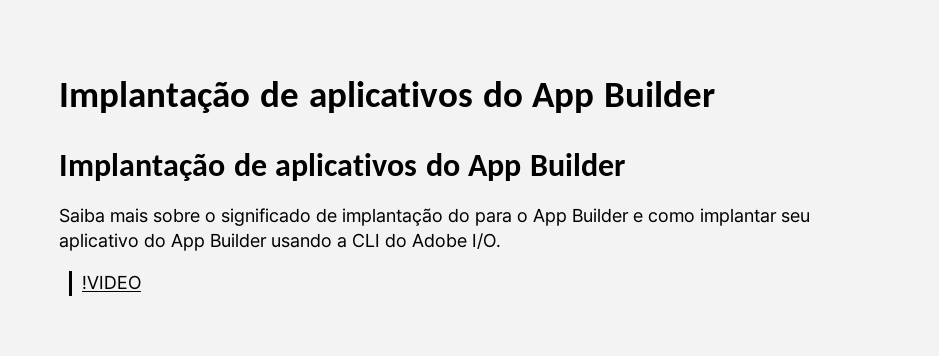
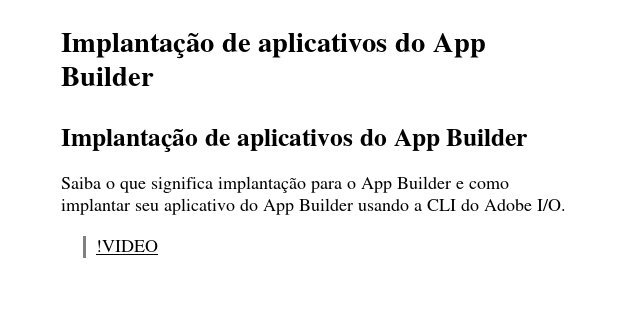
- Saiba mais sobre o significado de implantação do para o App Builder e como implantar seu aplicativo do App Builder usando a CLI do Adobe I/O.
+ Saiba o que significa implantação para o App Builder e como implantar seu aplicativo do App Builder usando a CLI do Adobe I/O.

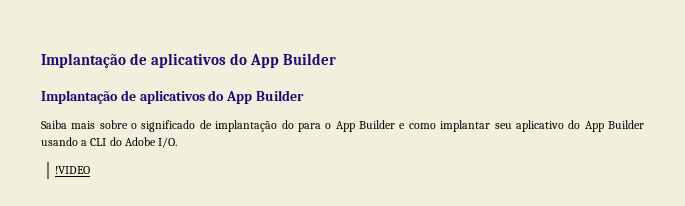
- Saiba o que significa implantação para o App Builder e como implantar seu aplicativo do App Builder usando a CLI do Adobe I/O.
+ Saiba mais sobre o significado de implantação do para o App Builder e como implantar seu aplicativo do App Builder usando a CLI do Adobe I/O.

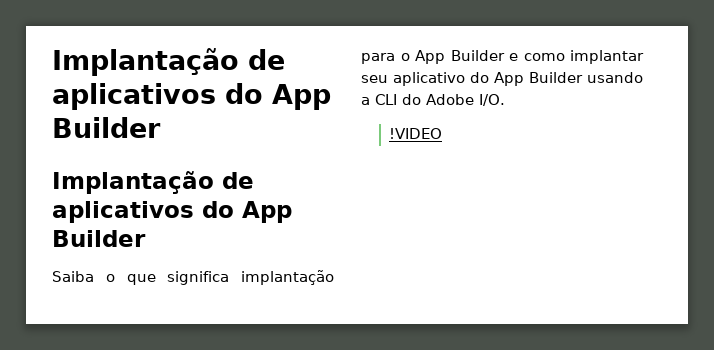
- Saiba mais sobre o significado de implantação do para o App Builder e como implantar seu aplicativo do App Builder usando a CLI do Adobe I/O.
+ Saiba o que significa implantação para o App Builder e como implantar seu aplicativo do App Builder usando a CLI do Adobe I/O.

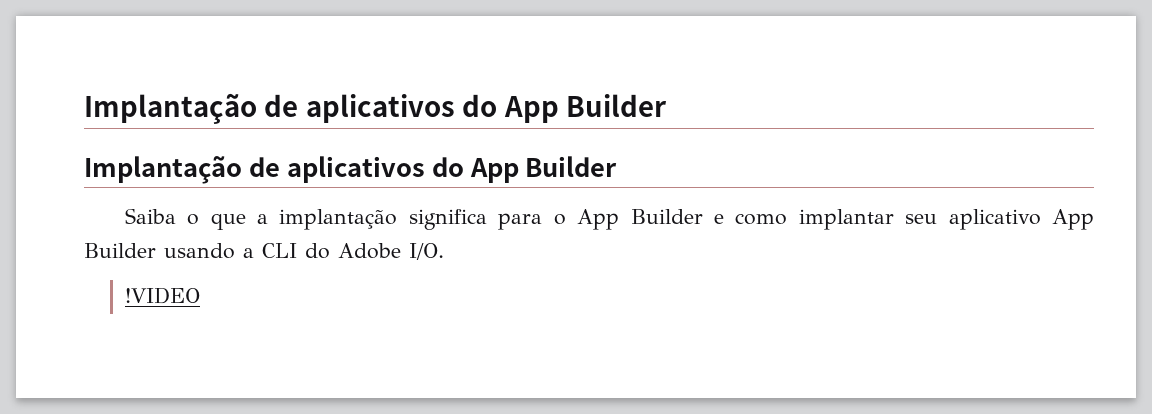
- Saiba o que significa implantação para o App Builder e como implantar seu aplicativo do App Builder usando a CLI do Adobe I/O.
+ Saiba o que a implantação significa para o App Builder e como implantar seu aplicativo App Builder usando a CLI do Adobe I/O.

